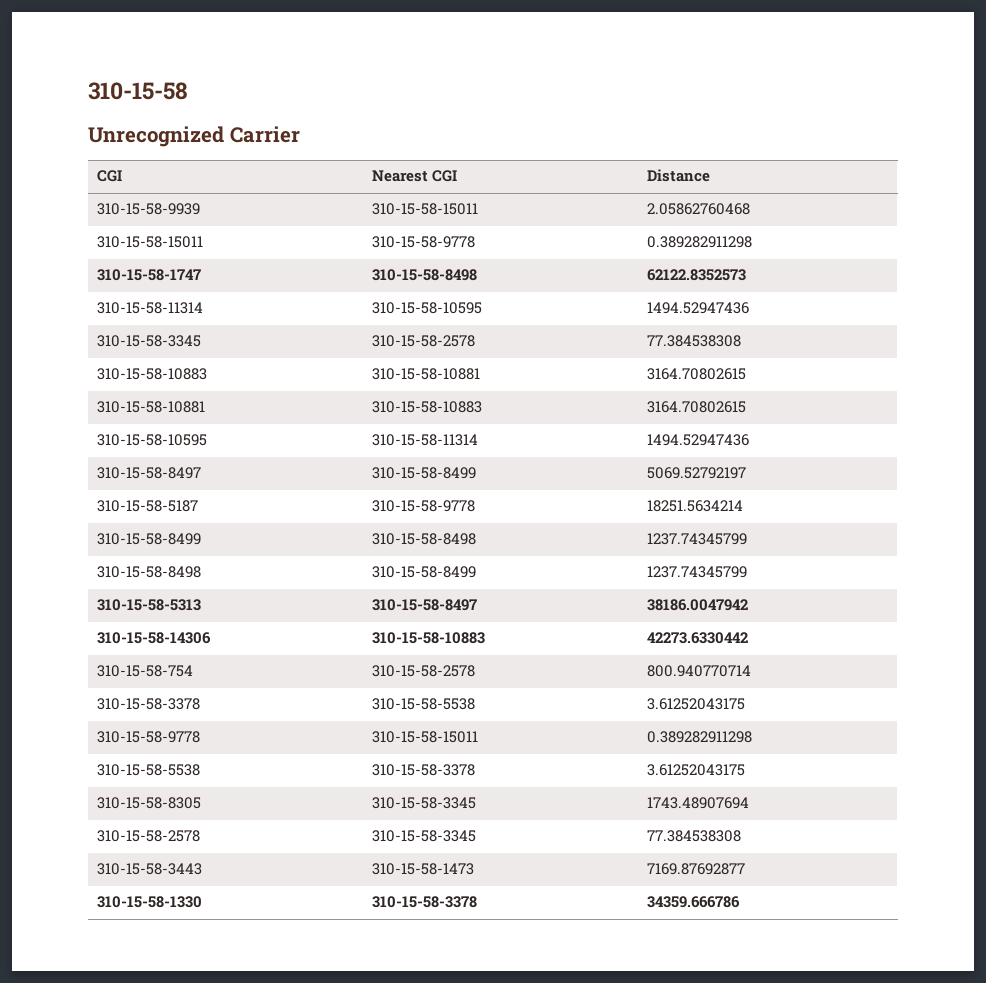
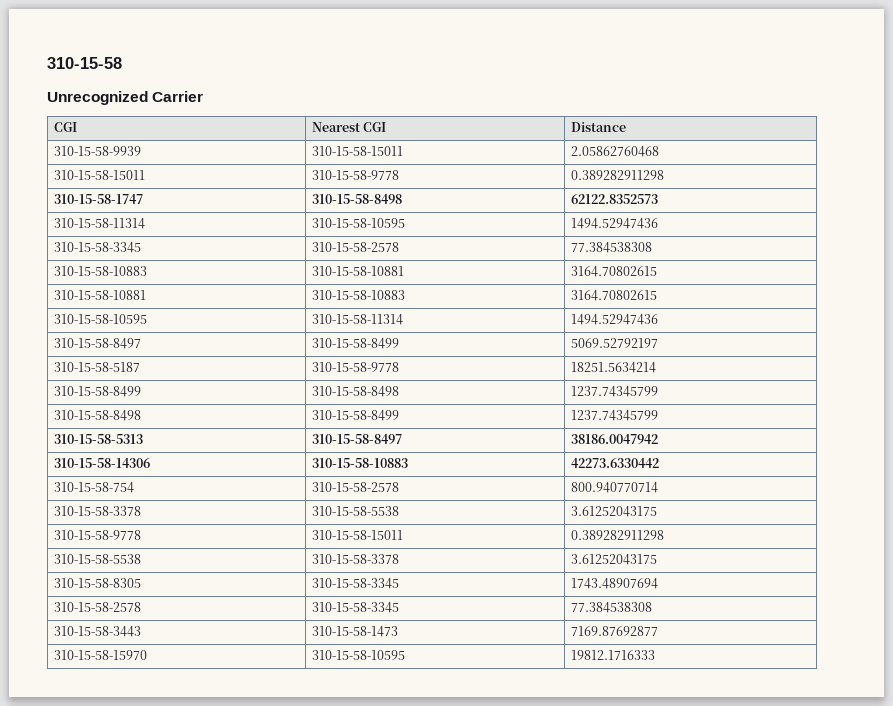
- 310-15-58-1330 | 310-15-58-3378 | 34359.666786
+ 310-15-58-15970 | 310-15-58-10595 | 19812.1716333

